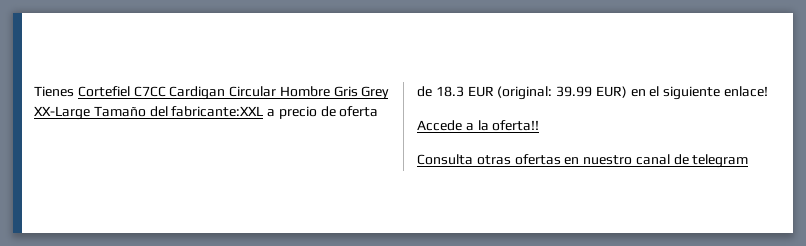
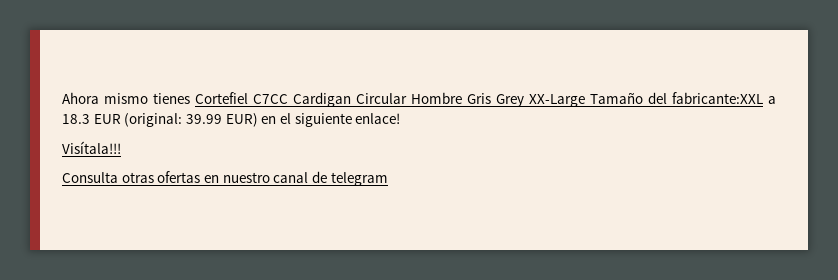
- Tienes Cortefiel C7CC Cardigan Circular Hombre Gris Grey XX-Large Tamaño del fabricante:XXL a precio de oferta de 18.3 EUR (original: 39.99 EUR) en el siguiente enlace!
+ Ahora mismo tienes Cortefiel C7CC Cardigan Circular Hombre Gris Grey XX-Large Tamaño del fabricante:XXL a 18.3 EUR (original: 39.99 EUR) en el siguiente enlace!
- Accede a la oferta!!
+ Visítala!!!

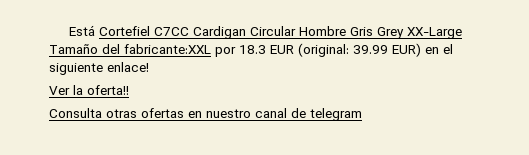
- Ahora mismo tienes Cortefiel C7CC Cardigan Circular Hombre Gris Grey XX-Large Tamaño del fabricante:XXL a 18.3 EUR (original: 39.99 EUR) en el siguiente enlace!
+ Está Cortefiel C7CC Cardigan Circular Hombre Gris Grey XX-Large Tamaño del fabricante:XXL por 18.3 EUR (original: 39.99 EUR) en el siguiente enlace!
- Visítala!!!
+ Ver la oferta!!

